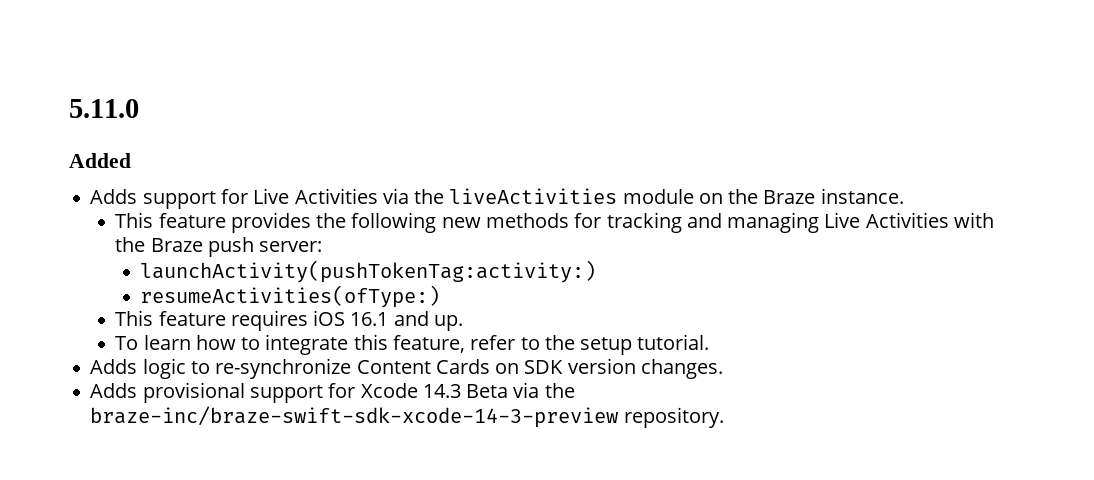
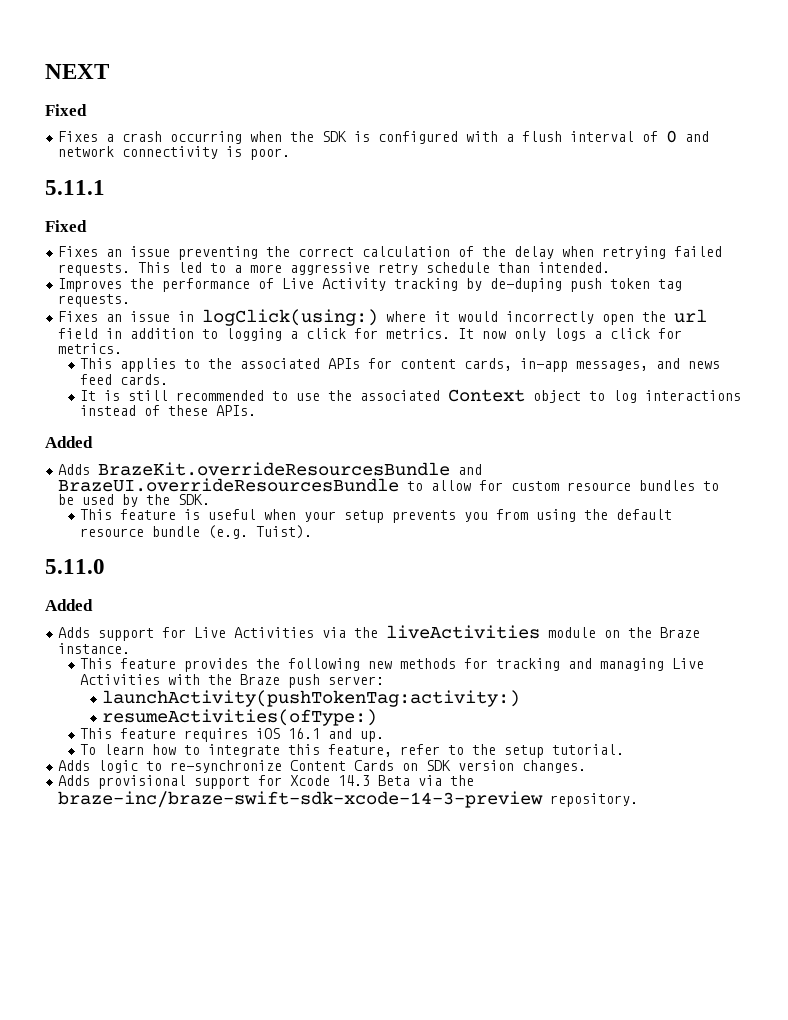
+ NEXT
+ Fixed
+ Fixes a crash occurring when the SDK is configured with a flush interval of 0 and network connectivity is poor.
+ 5.11.1
+ Fixed
+ Fixes an issue preventing the correct calculation of the delay when retrying failed requests. This led to a more aggressive retry schedule than intended.
+ Improves the performance of Live Activity tracking by de-duping push token tag requests.
+ Fixes an issue in logClick(using:) where it would incorrectly open the url field in addition to logging a click for metrics. It now only logs a click for metrics.
+ This applies to the associated APIs for content cards, in-app messages, and news feed cards.
+ It is still recommended to use the associated Context object to log interactions instead of these APIs.
+ Added
+ Adds BrazeKit.overrideResourcesBundle and BrazeUI.overrideResourcesBundle to allow for custom resource bundles to be used by the SDK.
+ This feature is useful when your setup prevents you from using the default resource bundle (e.g. Tuist).

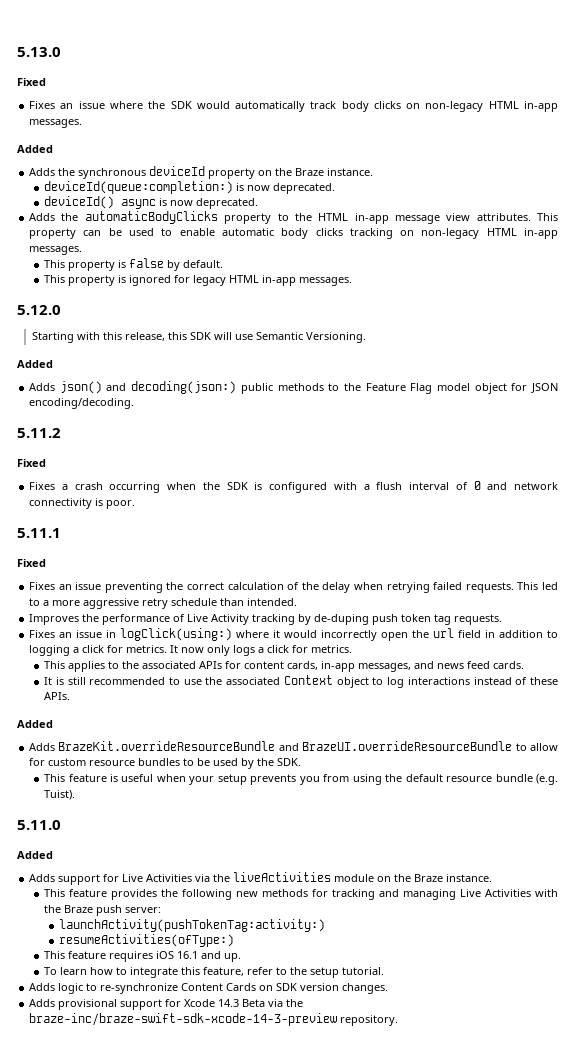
- NEXT
+ 5.13.0
+ Fixed
+ Fixes an issue where the SDK would automatically track body clicks on non-legacy HTML in-app messages.
+ Added
+ Adds the synchronous deviceId property on the Braze instance.
+ deviceId(queue:completion:) is now deprecated.
+ deviceId() async is now deprecated.
+ Adds the automaticBodyClicks property to the HTML in-app message view attributes. This property can be used to enable automatic body clicks tracking on non-legacy HTML in-app messages.
+ This property is false by default.
+ This property is ignored for legacy HTML in-app messages.
+ 5.12.0
+ Starting with this release, this SDK will use Semantic Versioning.
+ Added
+ Adds json() and decoding(json:) public methods to the Feature Flag model object for JSON encoding/decoding.
+ 5.11.2
- Adds BrazeKit.overrideResourcesBundle and BrazeUI.overrideResourcesBundle to allow for custom resource bundles to be used by the SDK.
+ Adds BrazeKit.overrideResourceBundle and BrazeUI.overrideResourceBundle to allow for custom resource bundles to be used by the SDK.

